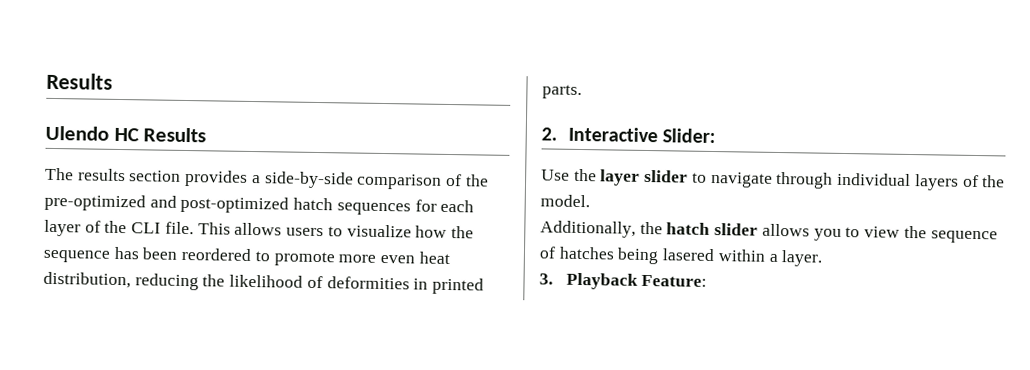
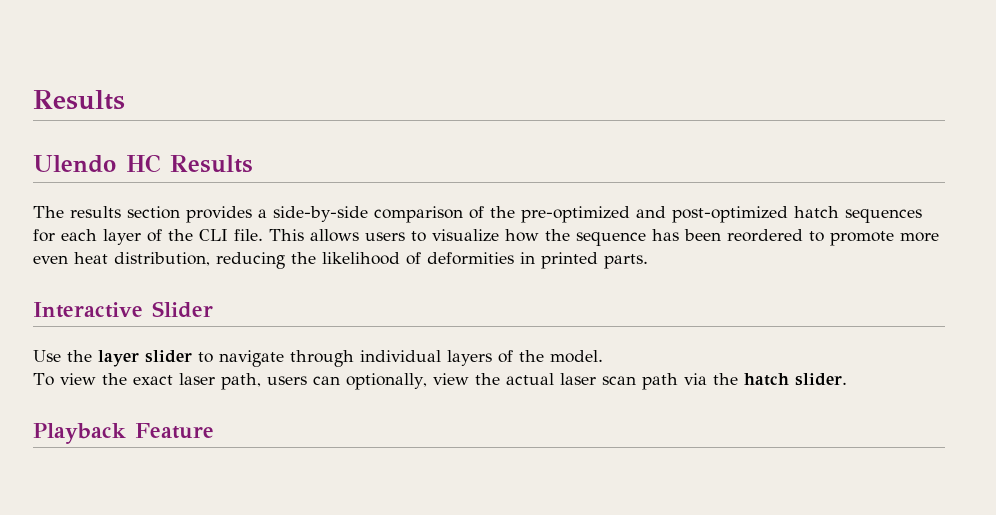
- 2. Interactive Slider:
+ Interactive Slider
- Additionally, the hatch slider allows you to view the sequence of hatches being lasered within a layer.
- 3. Playback Feature:
+ To view the exact laser path, users can optionally, view the actual laser scan path via the hatch slider.
+ Playback Feature

